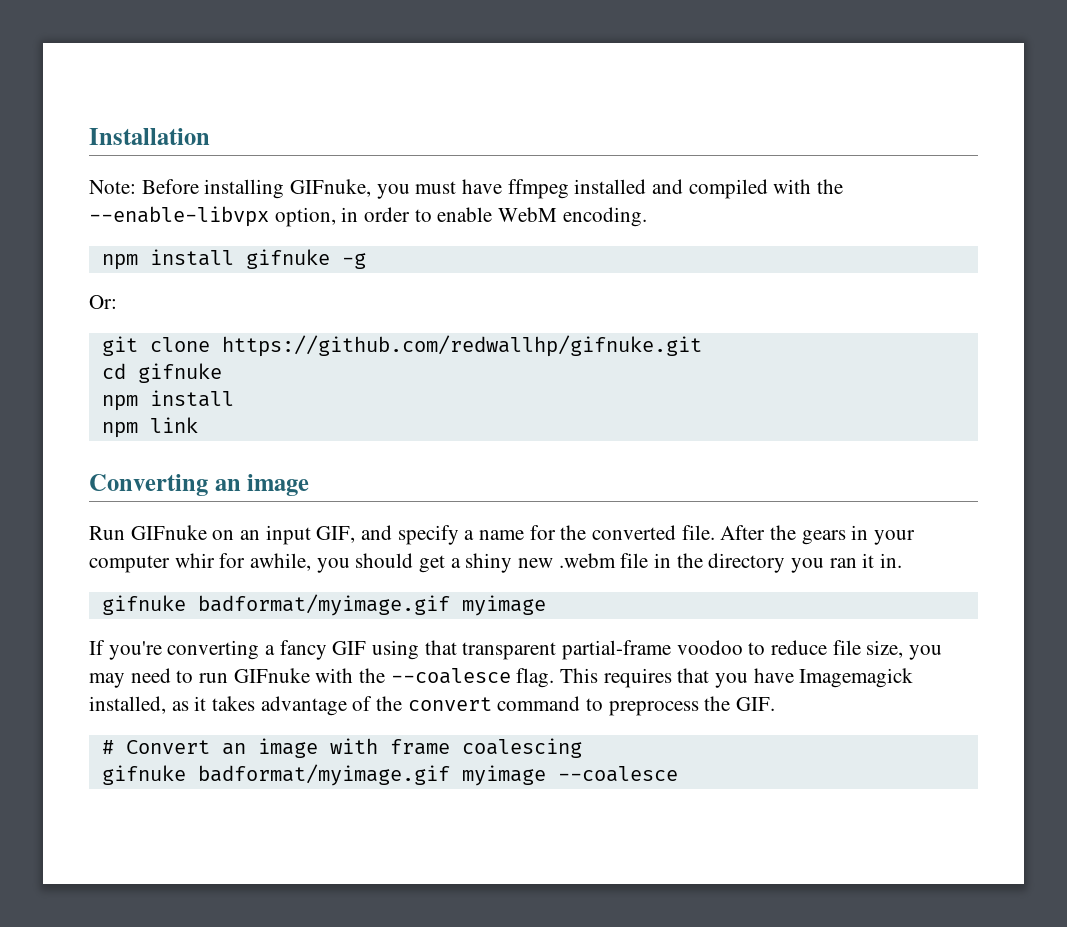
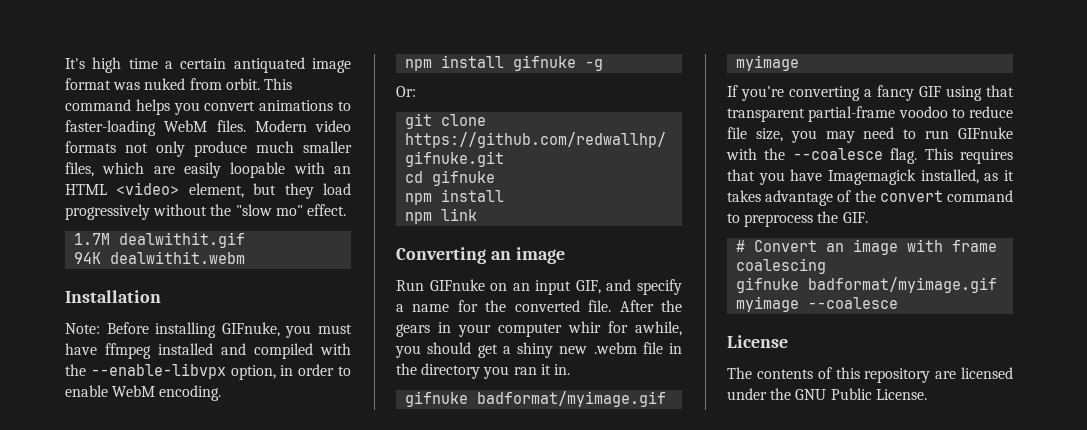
+ It's high time a certain antiquated image format was nuked from orbit. This command helps you convert animations to faster-loading WebM files. Modern video formats not only produce much smaller files, which are easily loopable with an HTML <video> element, but they load progressively without the "slow mo" effect.
+ 1.7M dealwithit.gif
+ 94K dealwithit.webm
+ License
+ The contents of this repository are licensed under the GNU Public License.

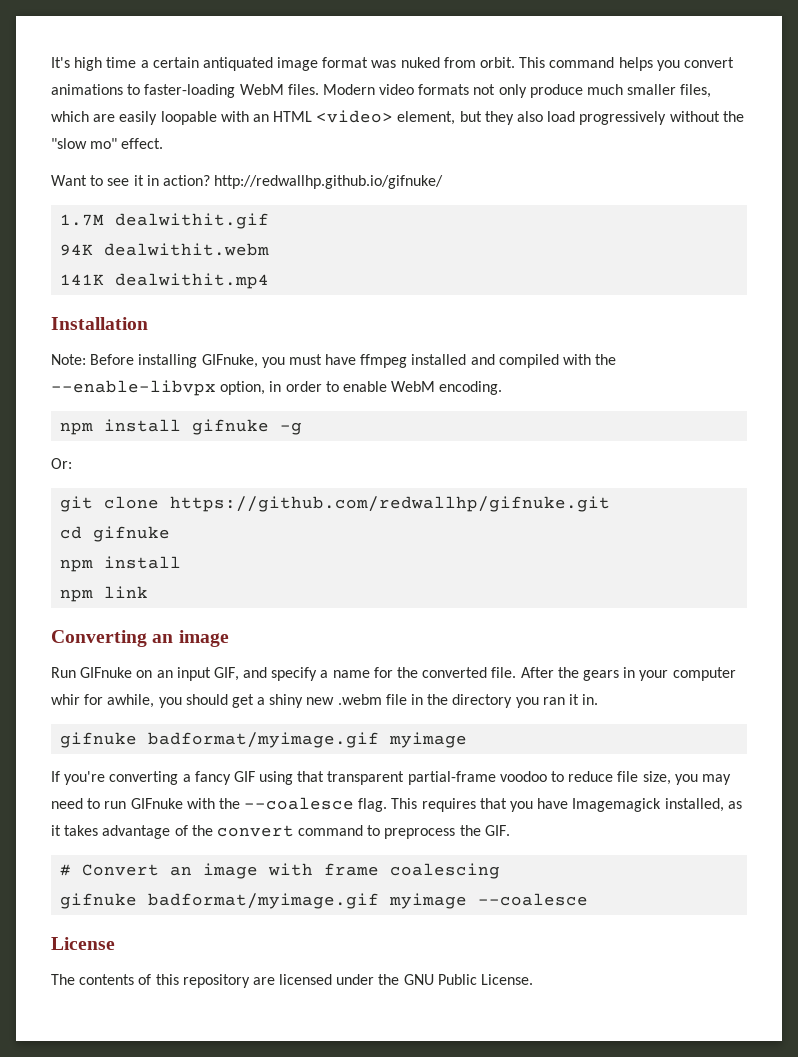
- Modern video formats not only produce much smaller files, which are easily loopable with an HTML <video> element, but they load progressively without the "slow mo" effect.
+ Modern video formats not only produce much smaller files, which are easily loopable with an HTML <video> element, but they also load progressively without the "slow mo" effect.
+ Want to see it in action? http://redwallhp.github.io/gifnuke/
+ 141K dealwithit.mp4

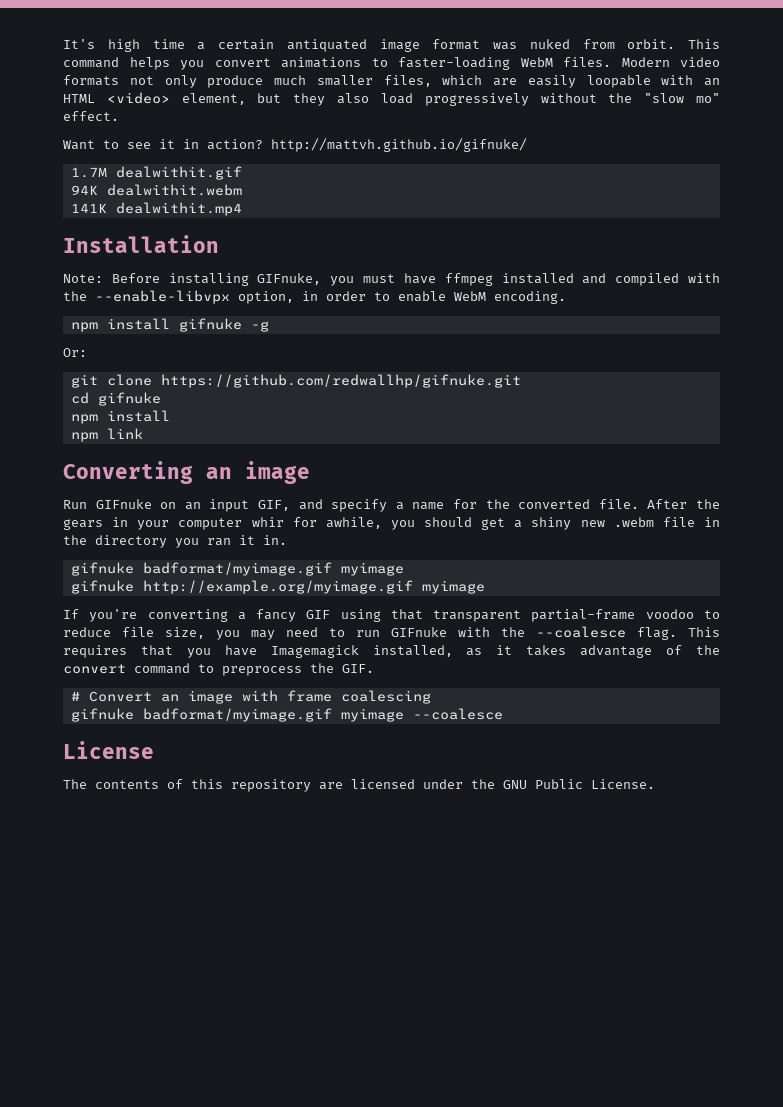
- Want to see it in action? http://redwallhp.github.io/gifnuke/
+ Want to see it in action? http://mattvh.github.io/gifnuke/
+ gifnuke http://example.org/myimage.gif myimage

